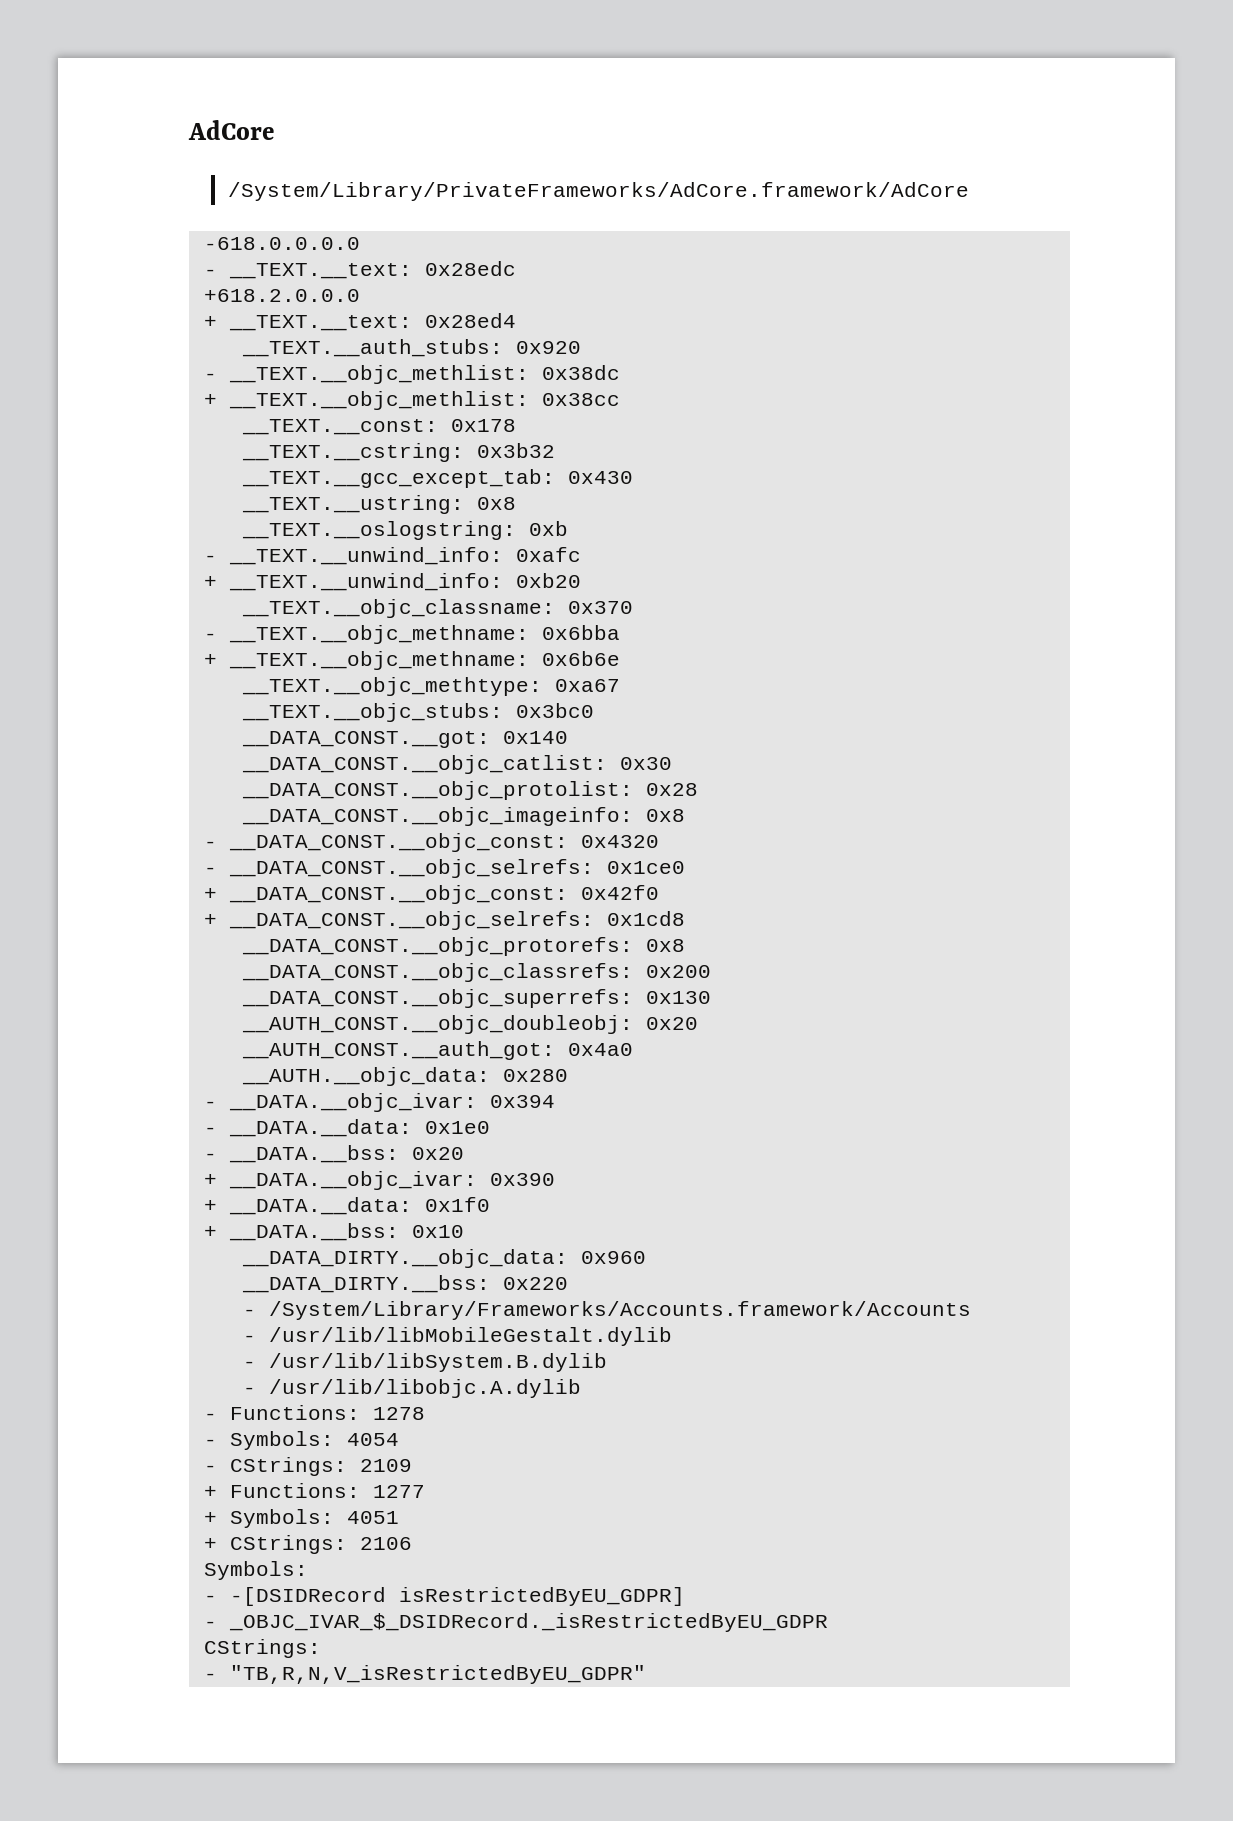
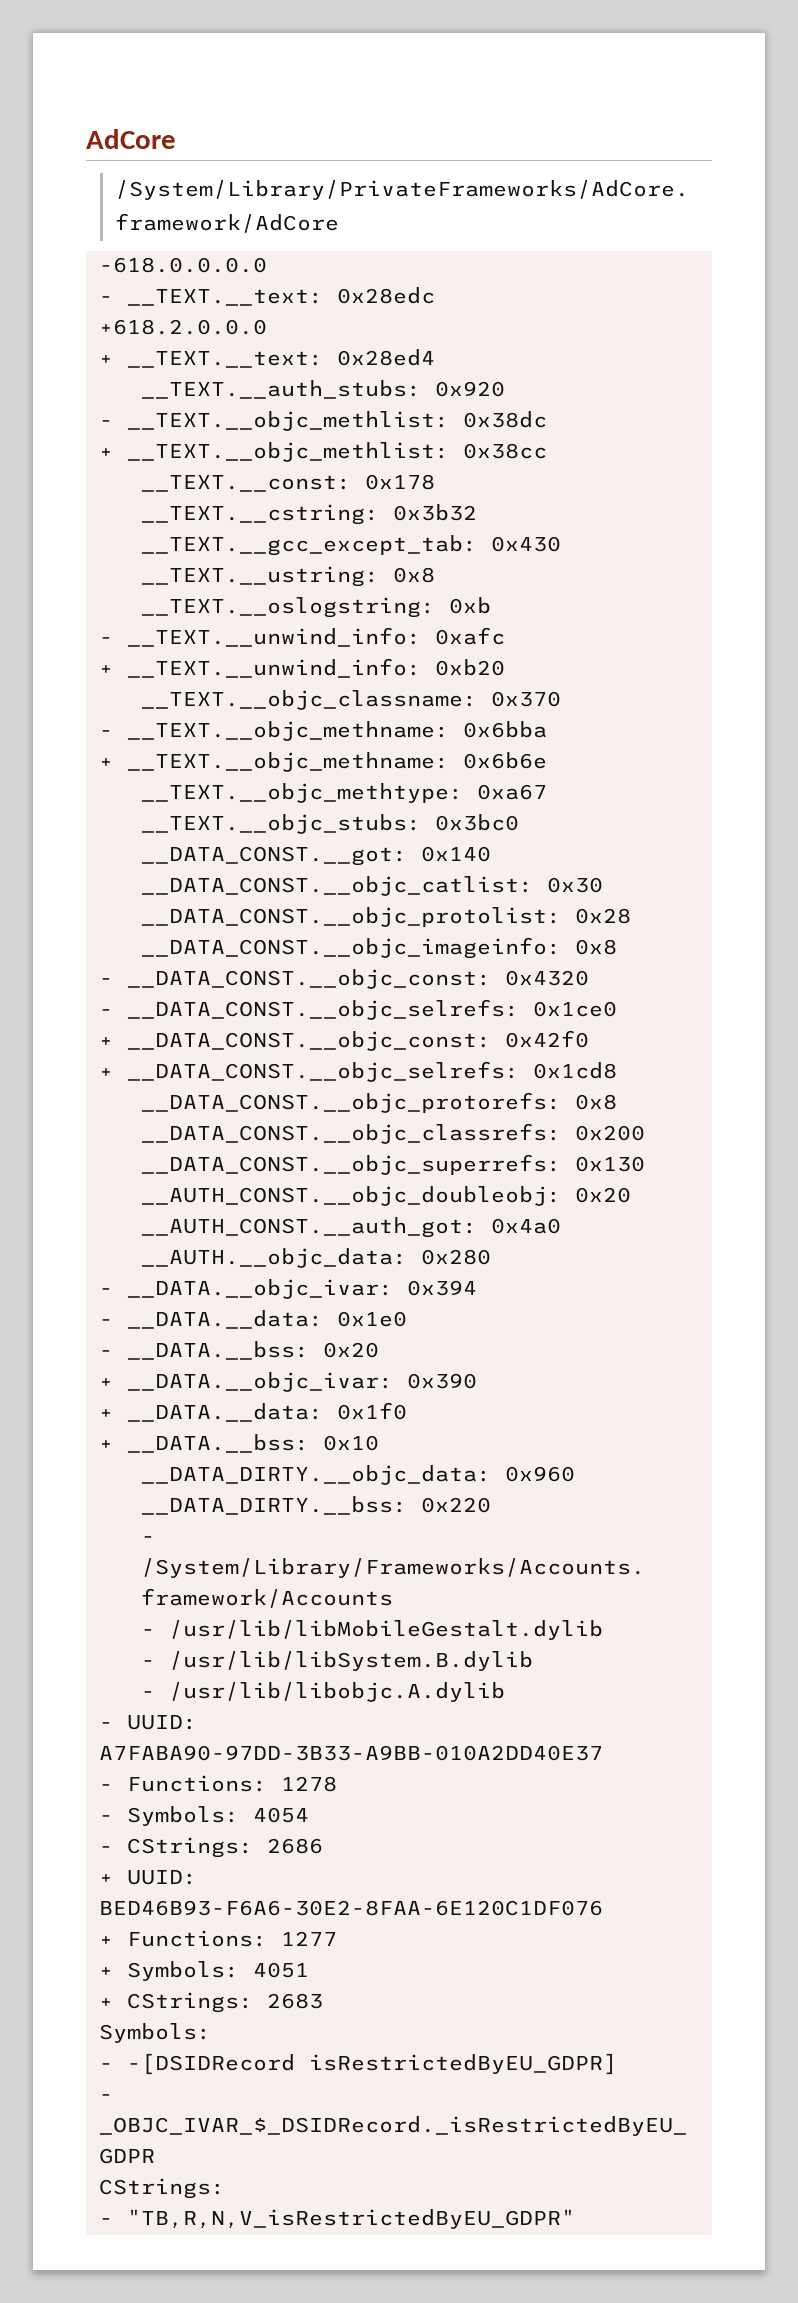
+ - UUID: A7FABA90-97DD-3B33-A9BB-010A2DD40E37
- - CStrings: 2109
+ - CStrings: 2686
+ + UUID: BED46B93-F6A6-30E2-8FAA-6E120C1DF076
- + CStrings: 2106
+ + CStrings: 2683

